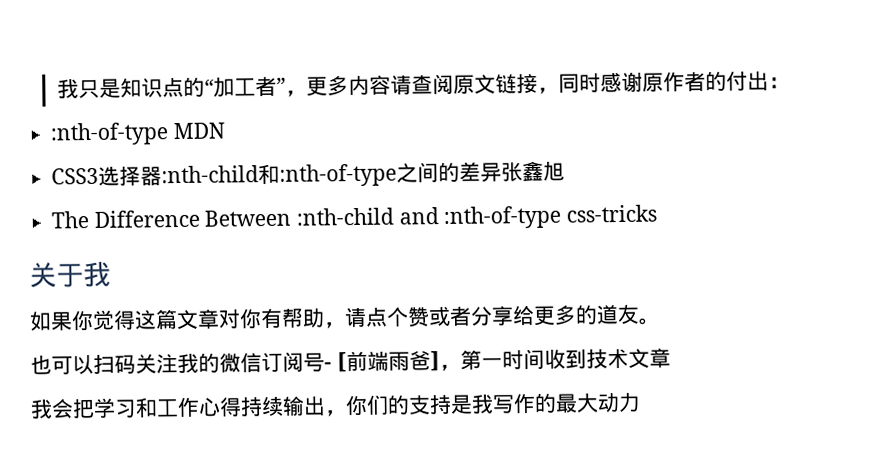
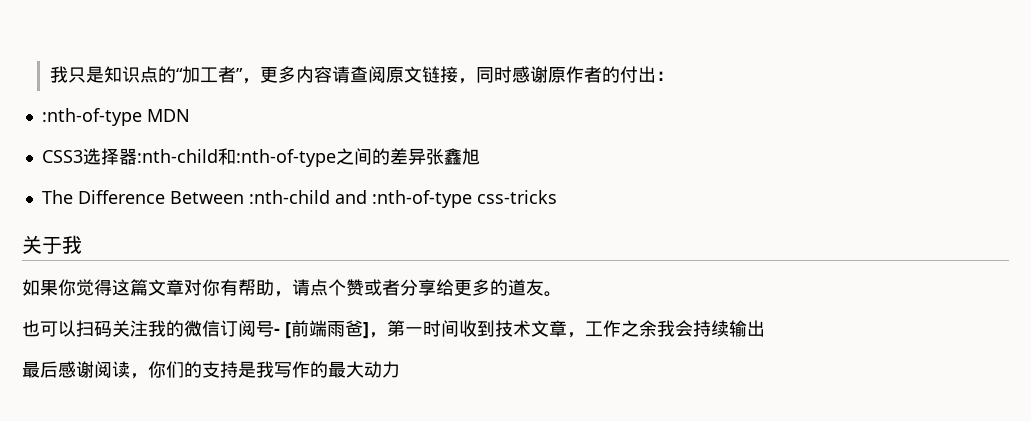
- 也可以扫码关注我的微信订阅号- [前端雨爸]，第一时间收到技术文章
- 我会把学习和工作心得持续输出，你们的支持是我写作的最大动力
+ 也可以扫码关注我的微信订阅号- [前端雨爸]，第一时间收到技术文章，工作之余我会持续输出
+ 最后感谢阅读，你们的支持是我写作的最大动力

